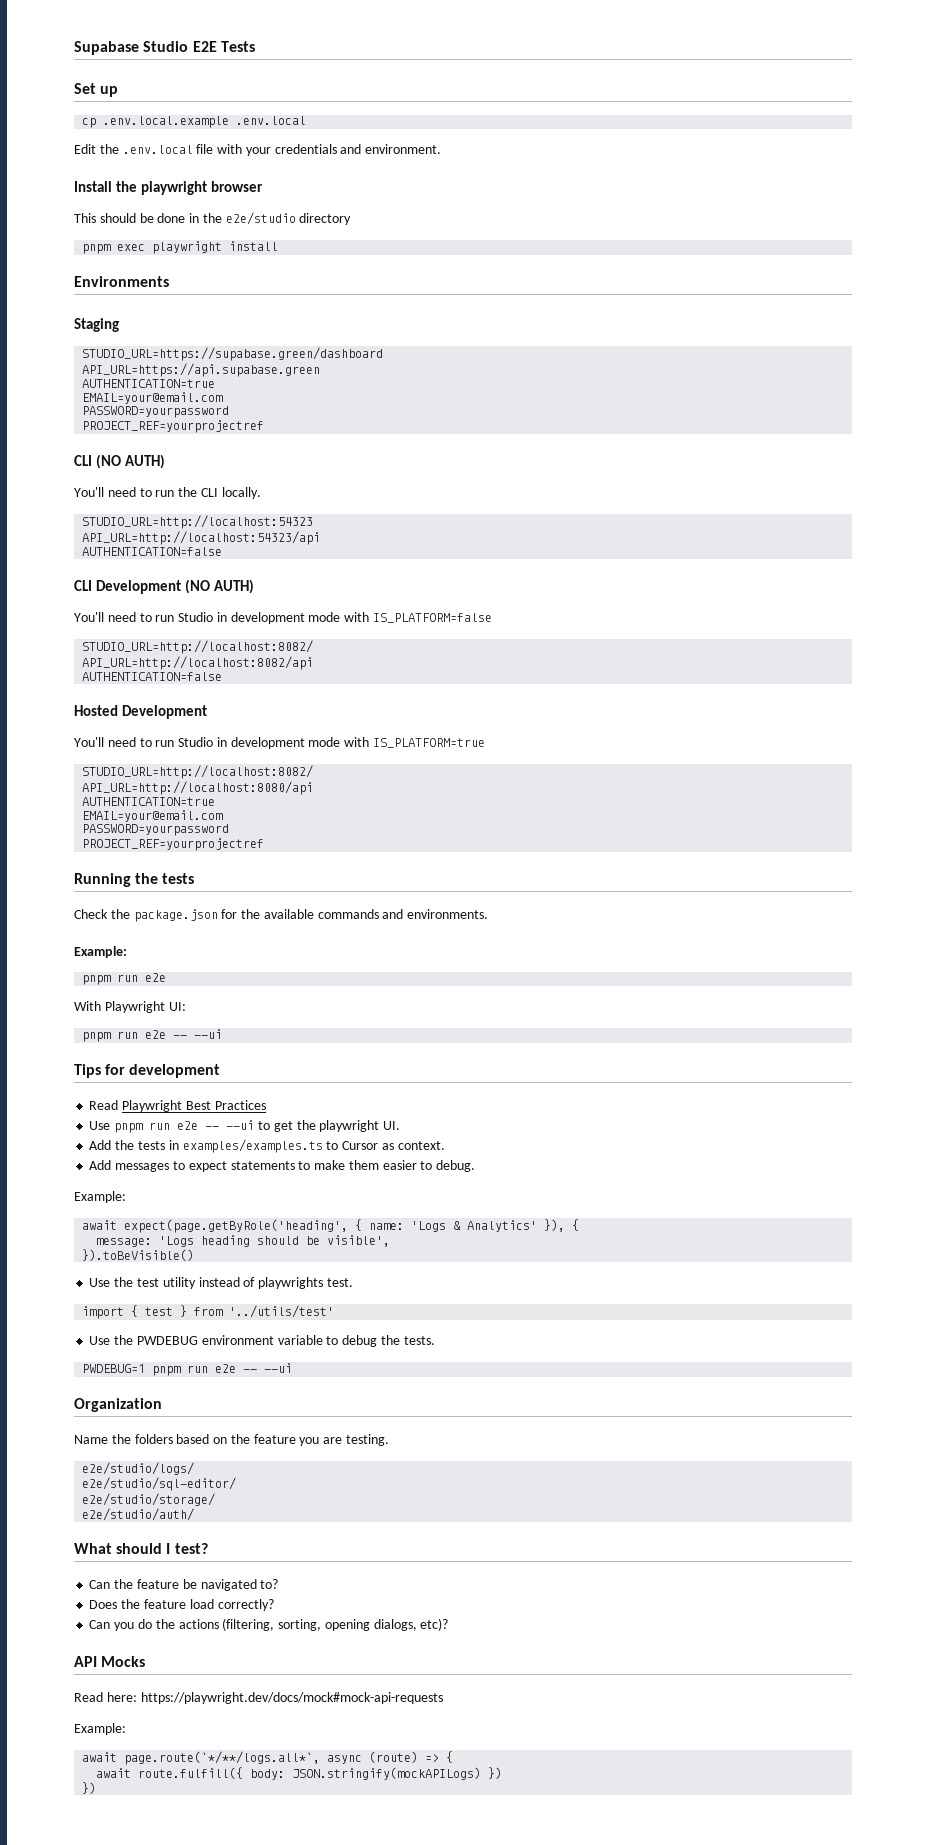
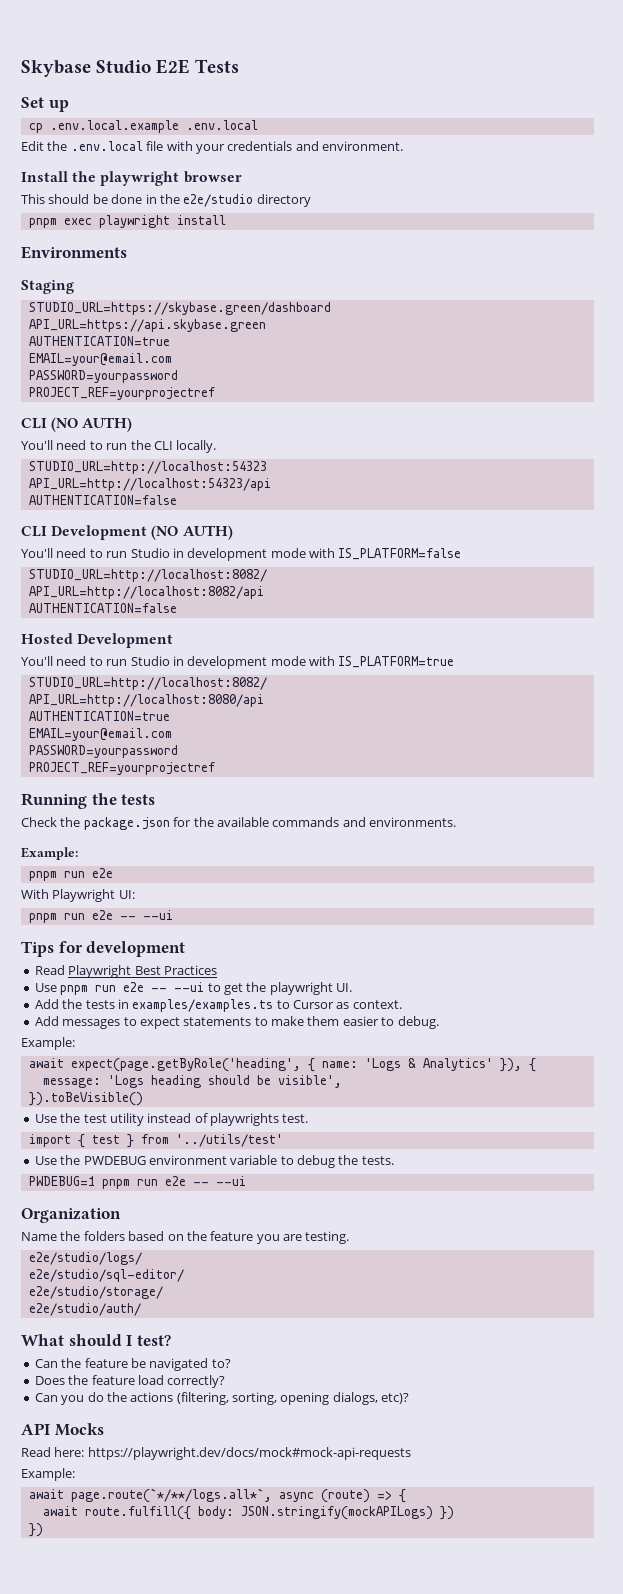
- Supabase Studio E2E Tests
+ Skybase Studio E2E Tests
- STUDIO_URL=https://supabase.green/dashboard
- API_URL=https://api.supabase.green
+ STUDIO_URL=https://skybase.green/dashboard
+ API_URL=https://api.skybase.green

